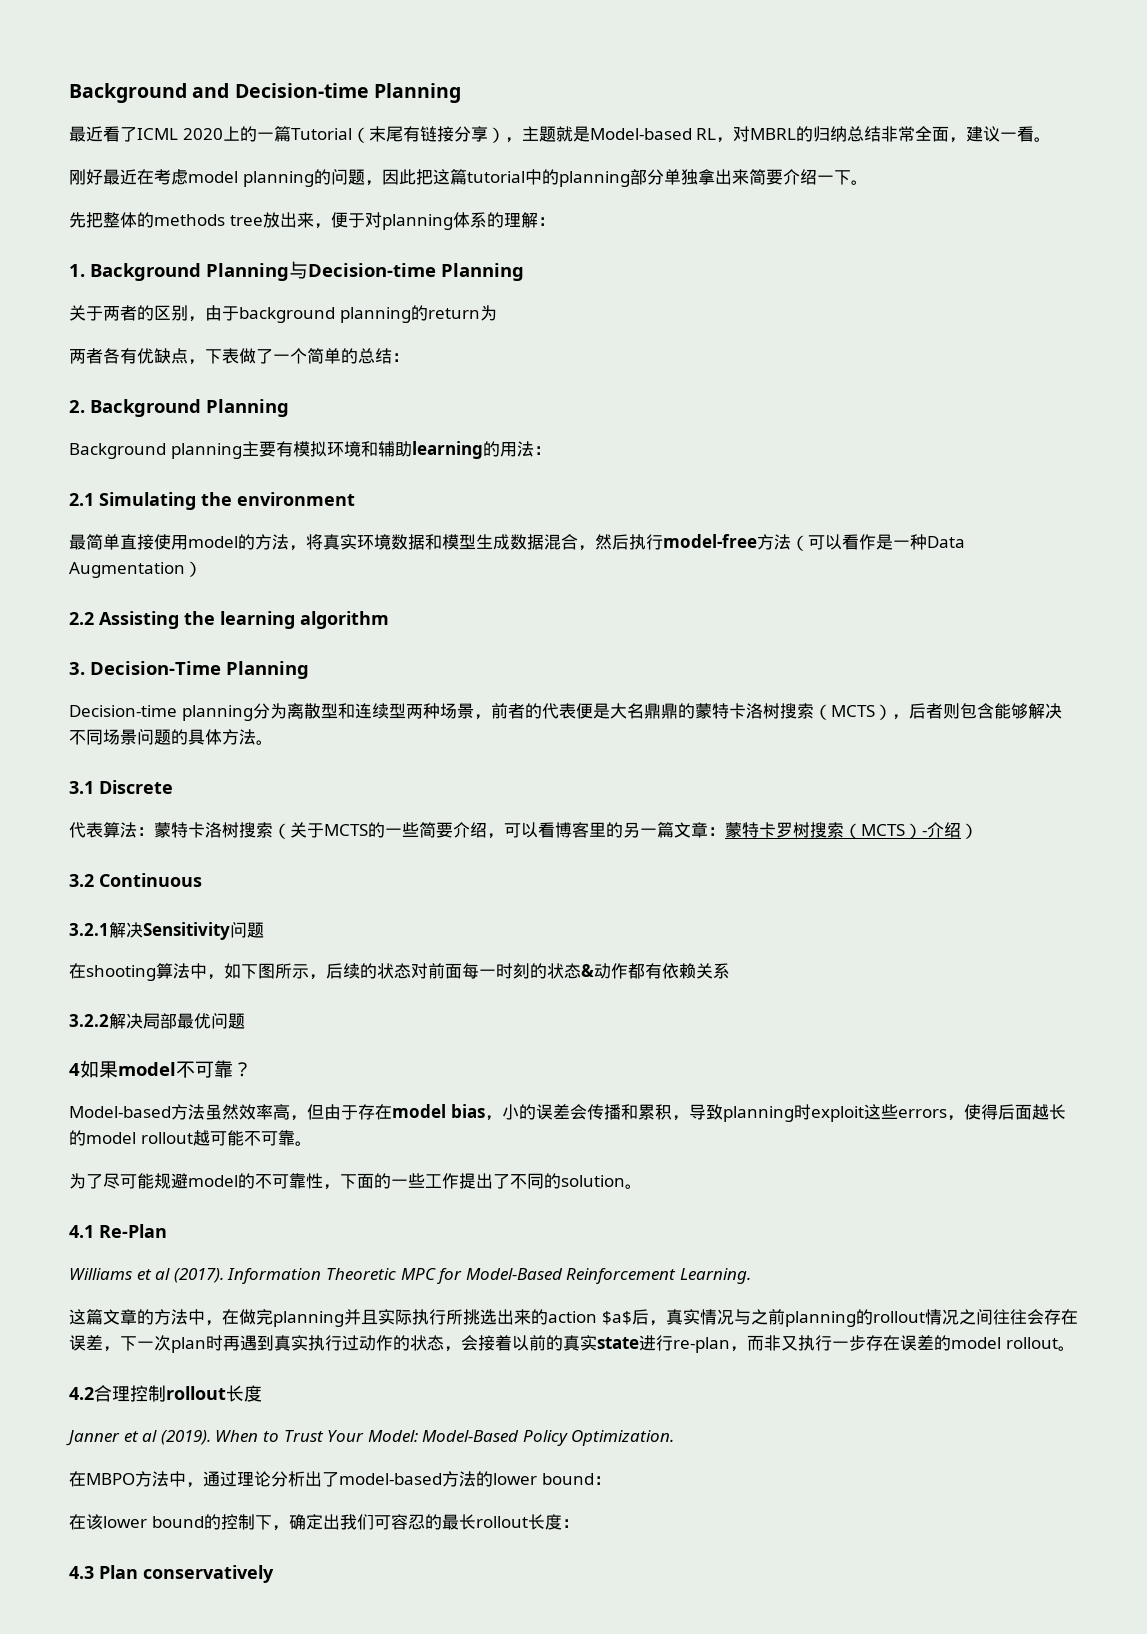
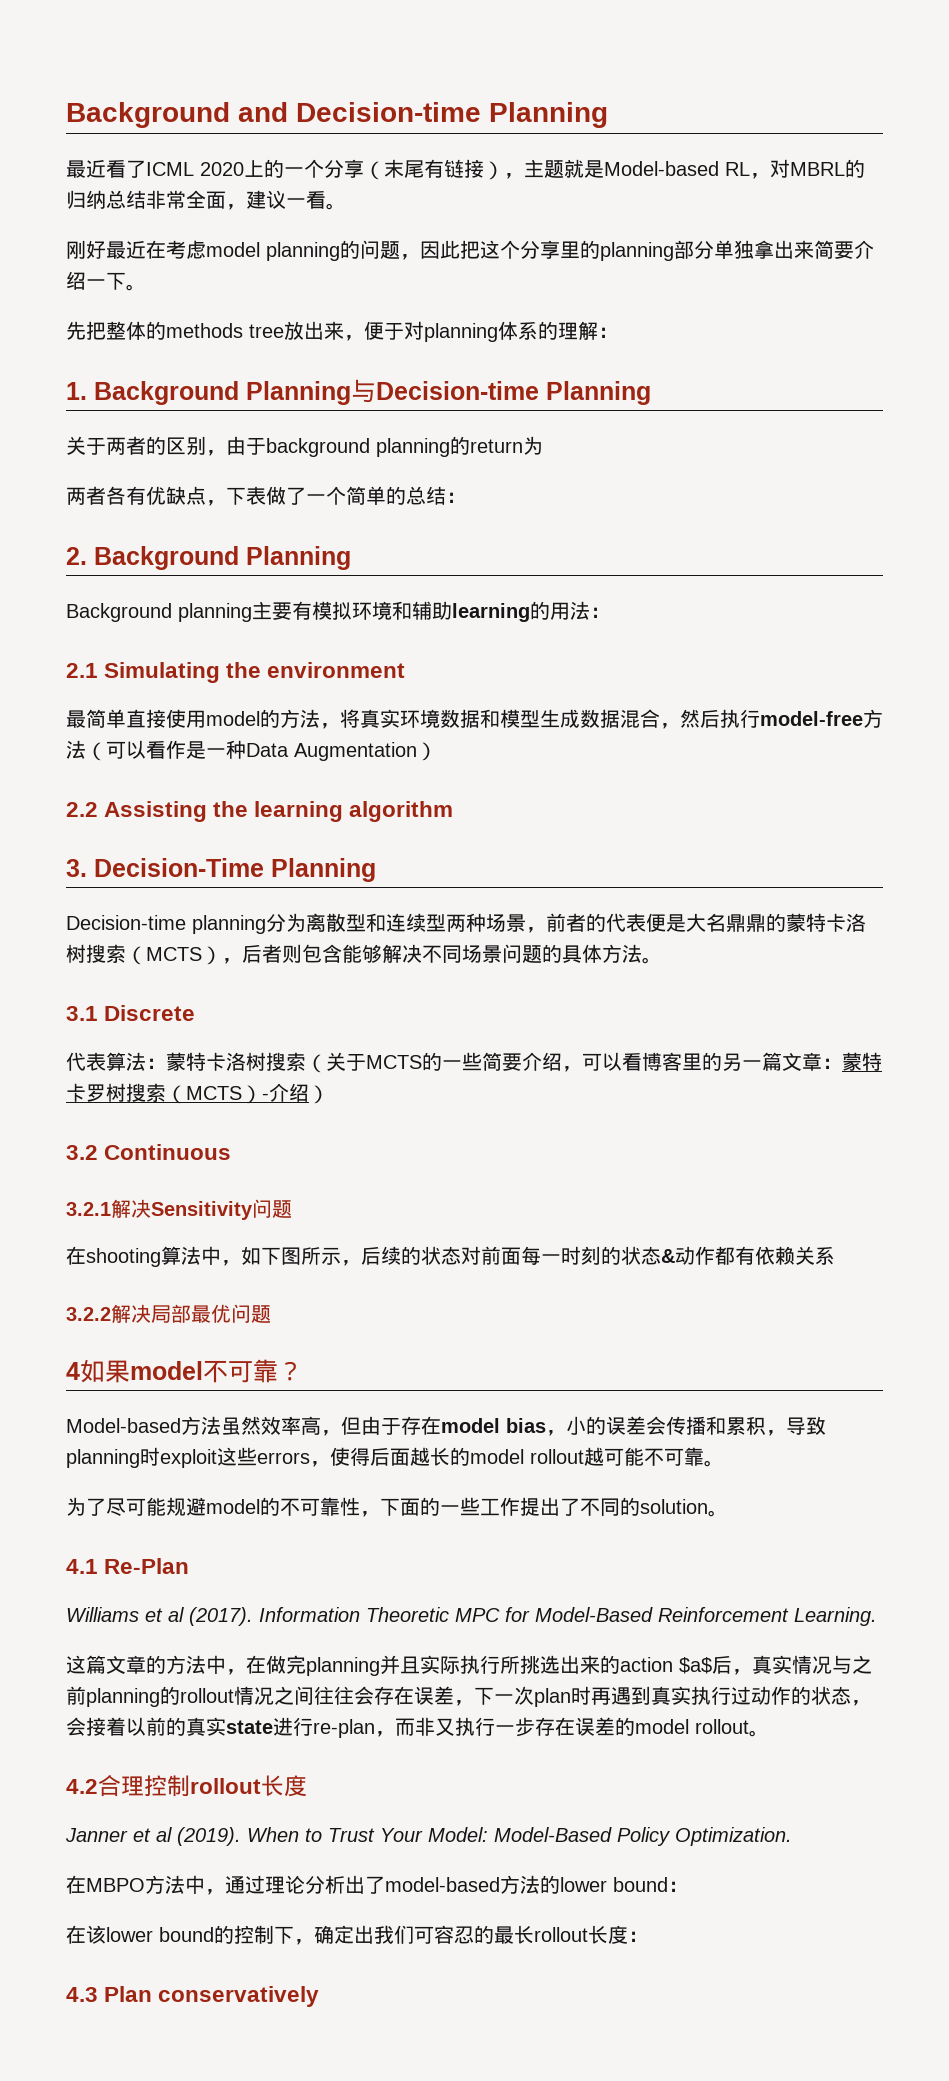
- 最近看了ICML 2020上的一篇Tutorial（末尾有链接分享），主题就是Model-based RL，对MBRL的归纳总结非常全面，建议一看。
+ 最近看了ICML 2020上的一个分享（末尾有链接），主题就是Model-based RL，对MBRL的归纳总结非常全面，建议一看。
- 刚好最近在考虑model planning的问题，因此把这篇tutorial中的planning部分单独拿出来简要介绍一下。
+ 刚好最近在考虑model planning的问题，因此把这个分享里的planning部分单独拿出来简要介绍一下。

